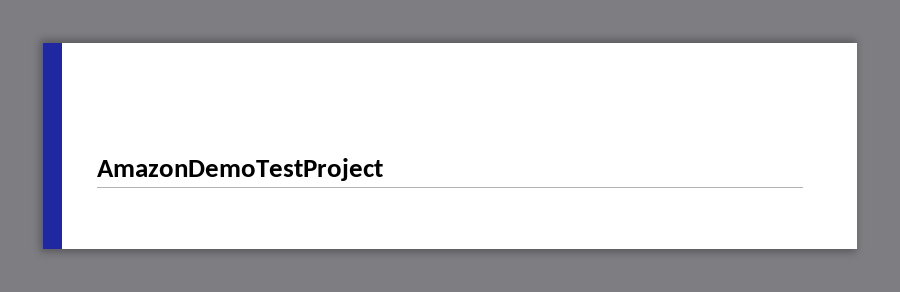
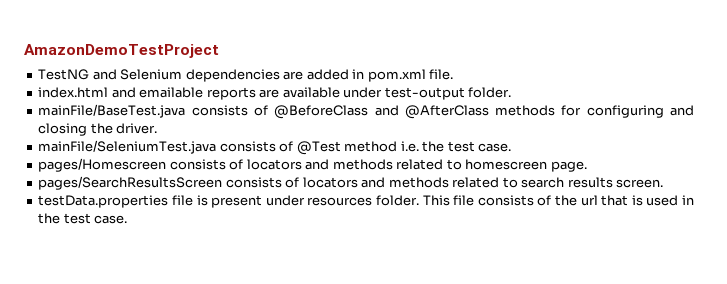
+ TestNG and Selenium dependencies are added in pom.xml file.
+ index.html and emailable reports are available under test-output folder.
+ mainFile/BaseTest.java consists of @BeforeClass and @AfterClass methods for configuring and closing the driver.
+ mainFile/SeleniumTest.java consists of @Test method i.e. the test case.
+ pages/Homescreen consists of locators and methods related to homescreen page.
+ pages/SearchResultsScreen consists of locators and methods related to search results screen.
+ testData.properties file is present under resources folder. This file consists of the url that is used in the test case.

